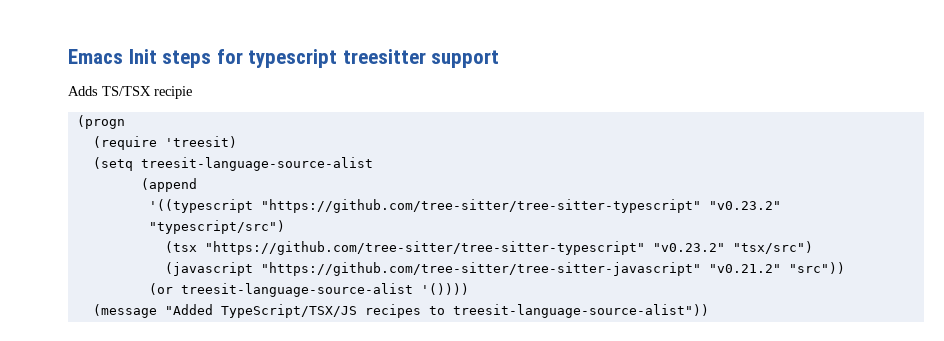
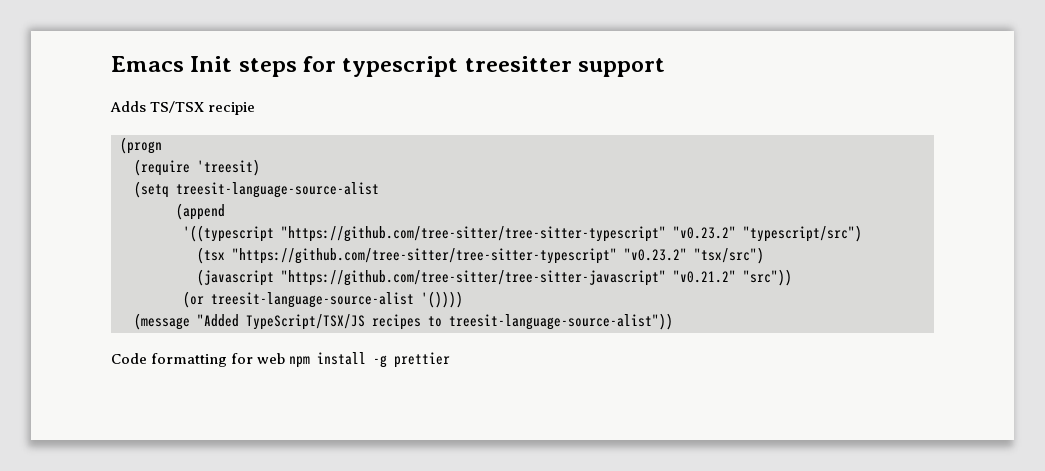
+ Code formatting for web npm install -g prettier

